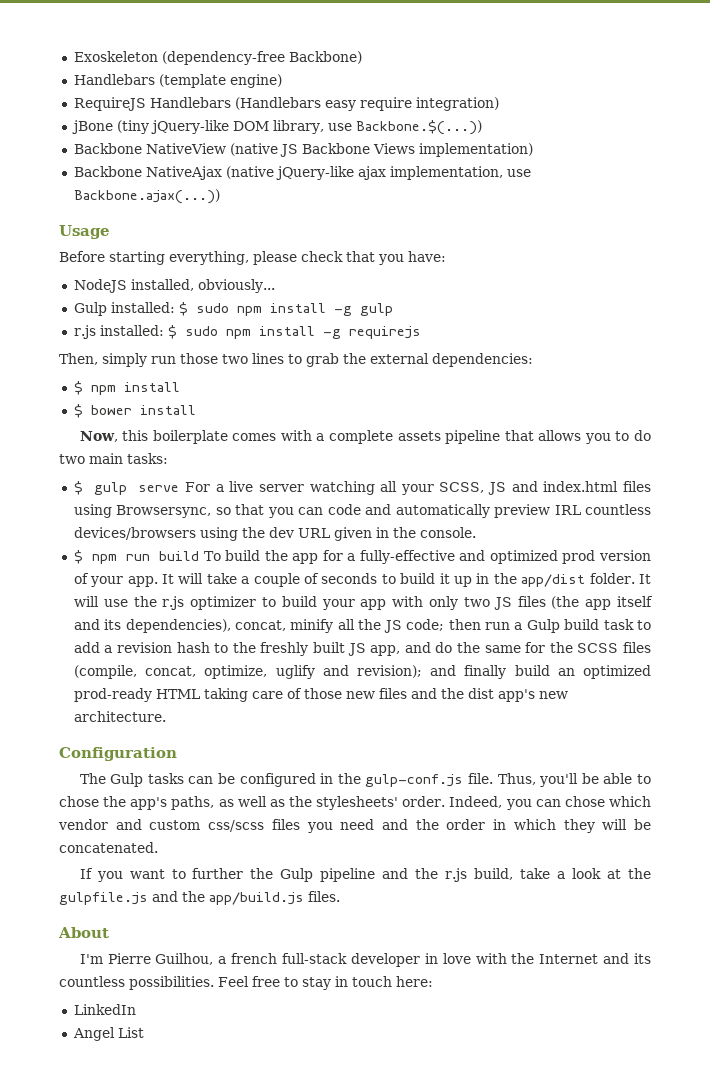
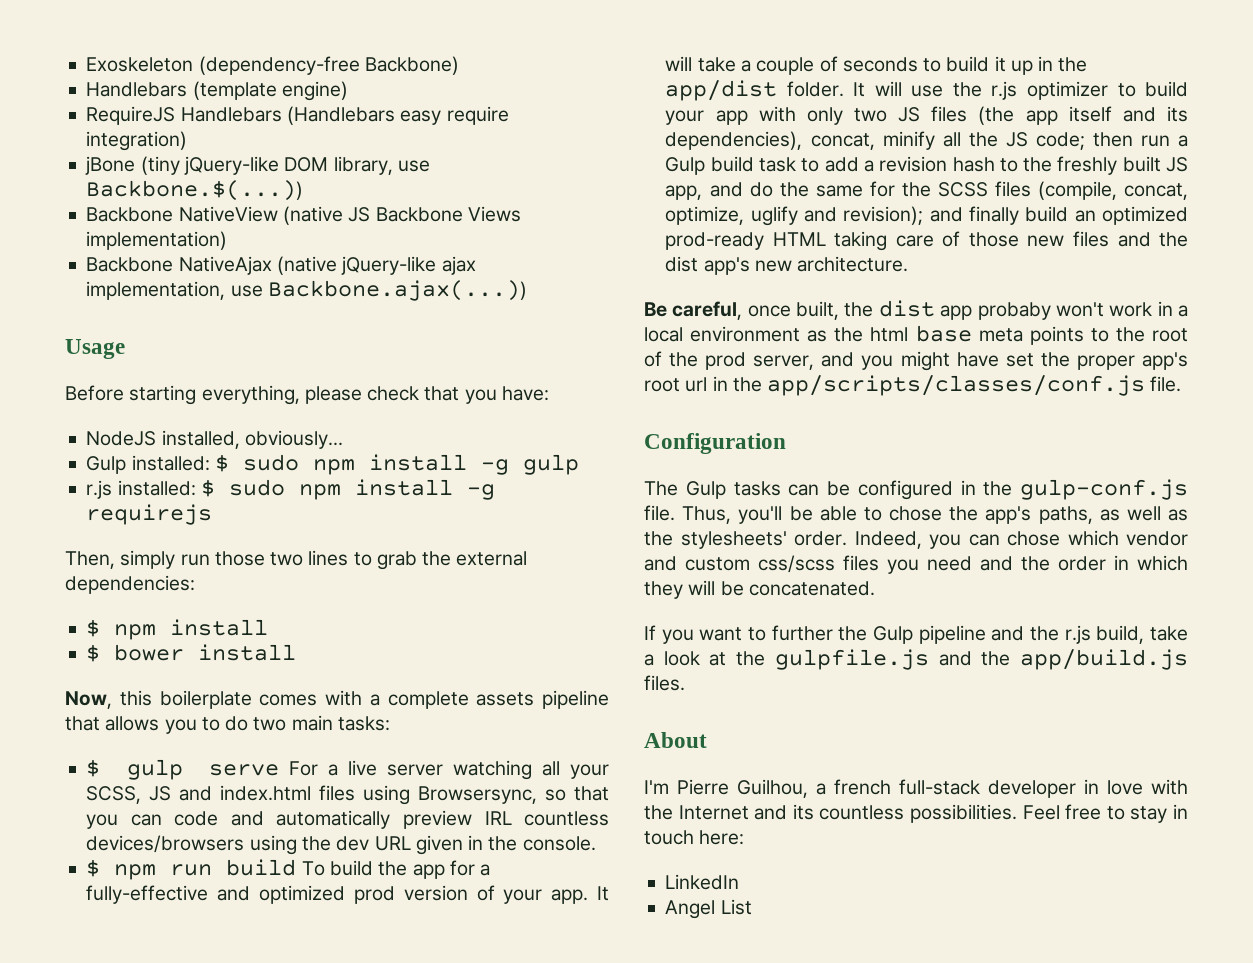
+ Be careful, once built, the dist app probaby won't work in a local environment as the html base meta points to the root of the prod server, and you might have set the proper app's root url in the app/scripts/classes/conf.js file.

